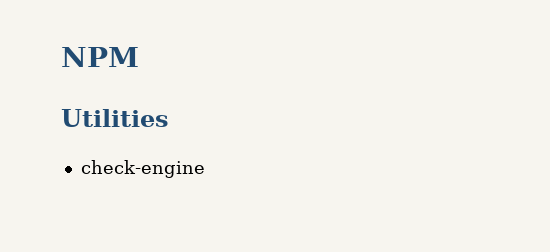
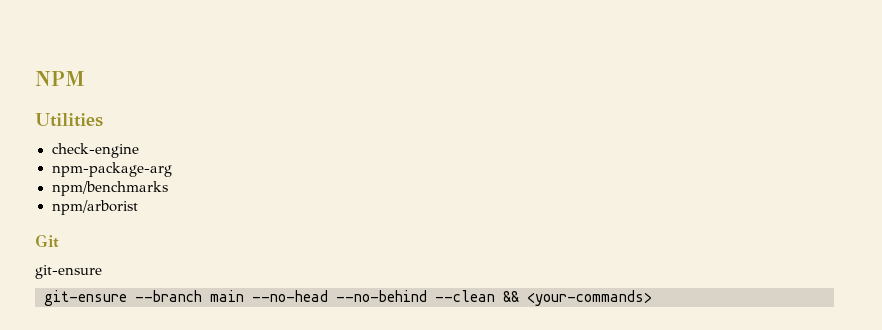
+ npm-package-arg
+ npm/benchmarks
+ npm/arborist
+ Git
+ git-ensure
+ git-ensure --branch main --no-head --no-behind --clean && <your-commands>

